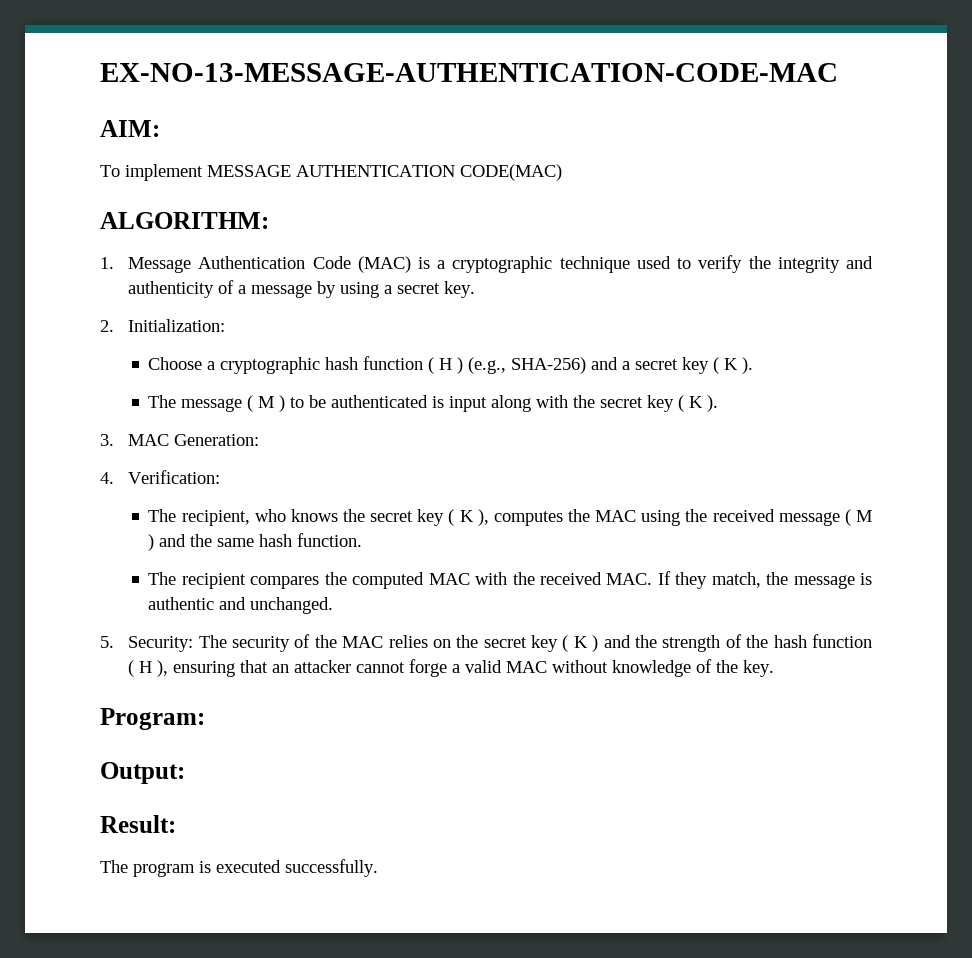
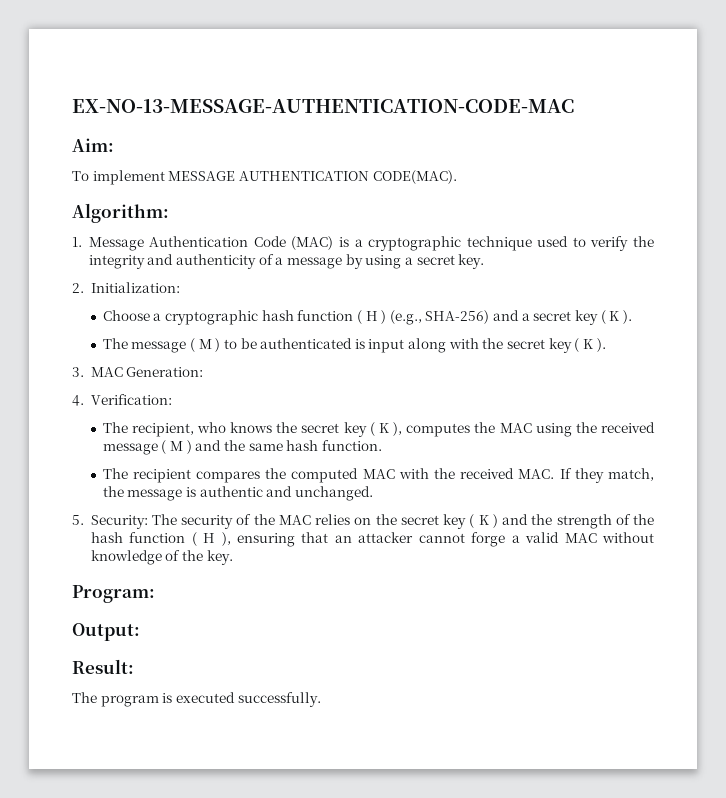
- AIM:
+ Aim:
- To implement MESSAGE AUTHENTICATION CODE(MAC)
- ALGORITHM:
+ To implement MESSAGE AUTHENTICATION CODE(MAC).
+ Algorithm:

